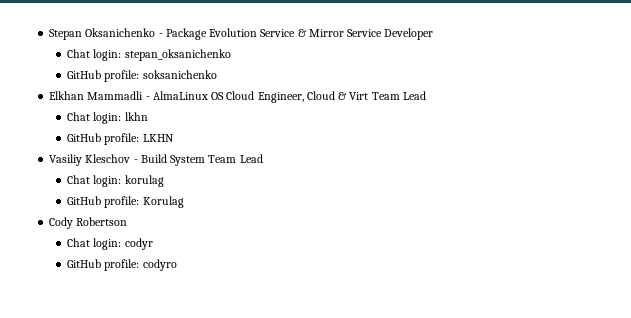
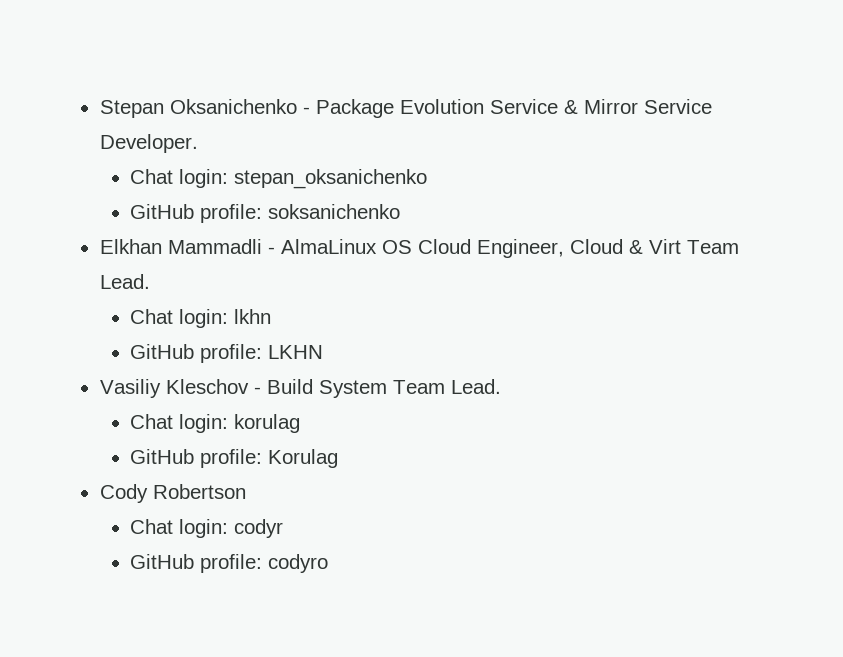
- Stepan Oksanichenko - Package Evolution Service & Mirror Service Developer
+ Stepan Oksanichenko - Package Evolution Service & Mirror Service Developer.
- Elkhan Mammadli - AlmaLinux OS Cloud Engineer, Cloud & Virt Team Lead
+ Elkhan Mammadli - AlmaLinux OS Cloud Engineer, Cloud & Virt Team Lead.
- Vasiliy Kleschov - Build System Team Lead
+ Vasiliy Kleschov - Build System Team Lead.

